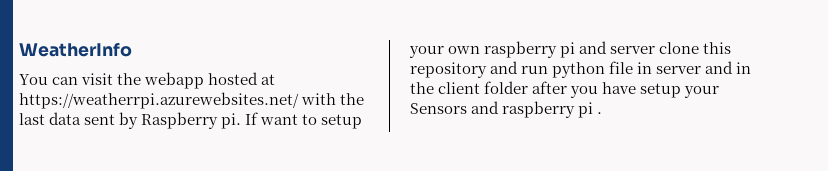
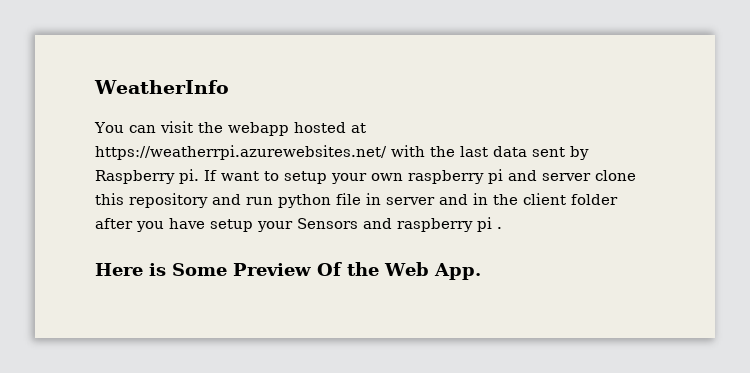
+ Here is Some Preview Of the Web App.

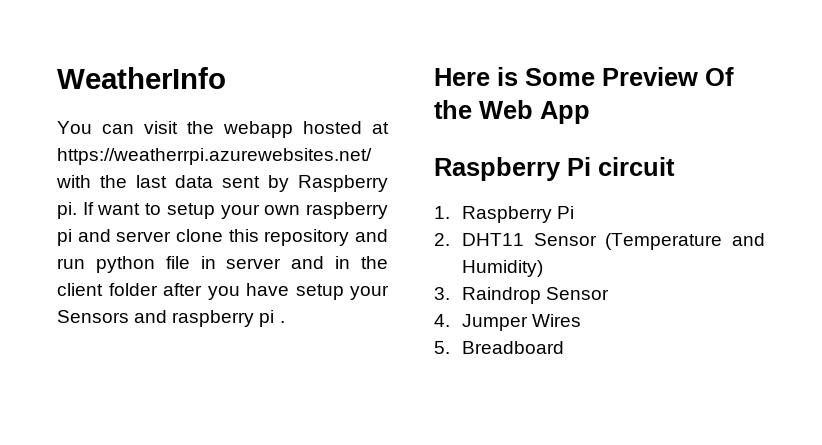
- Here is Some Preview Of the Web App.
+ Here is Some Preview Of the Web App
+ Raspberry Pi circuit
+ 1. Raspberry Pi
+ 2. DHT11 Sensor (Temperature and Humidity)
+ 3. Raindrop Sensor
+ 4. Jumper Wires
+ 5. Breadboard

